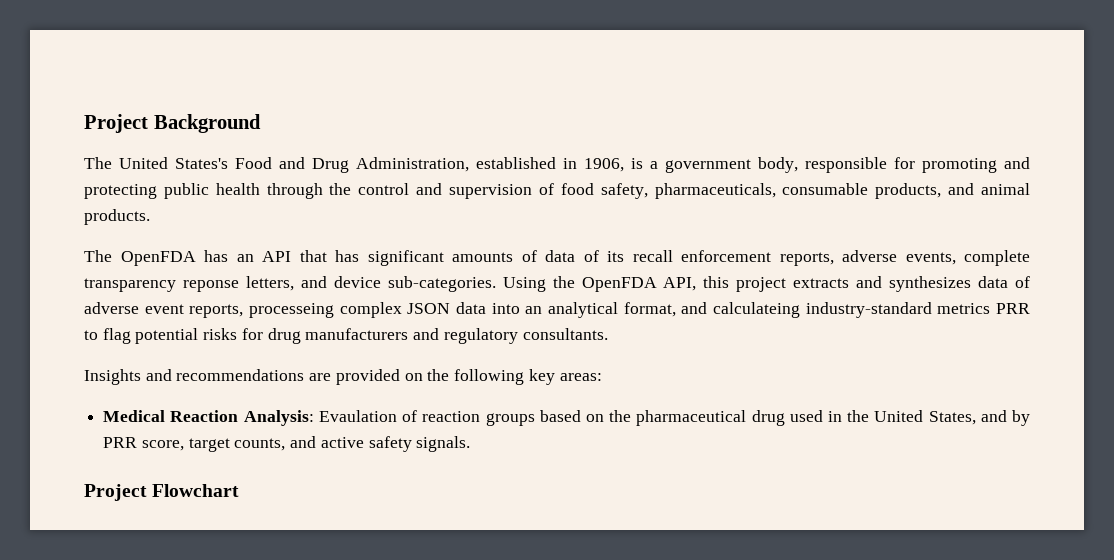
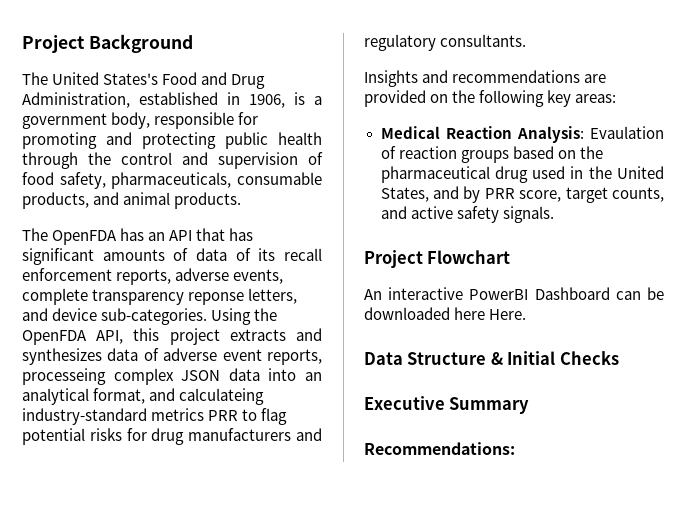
+ An interactive PowerBI Dashboard can be downloaded here Here.
+ Data Structure & Initial Checks
+ Executive Summary
+ Recommendations:

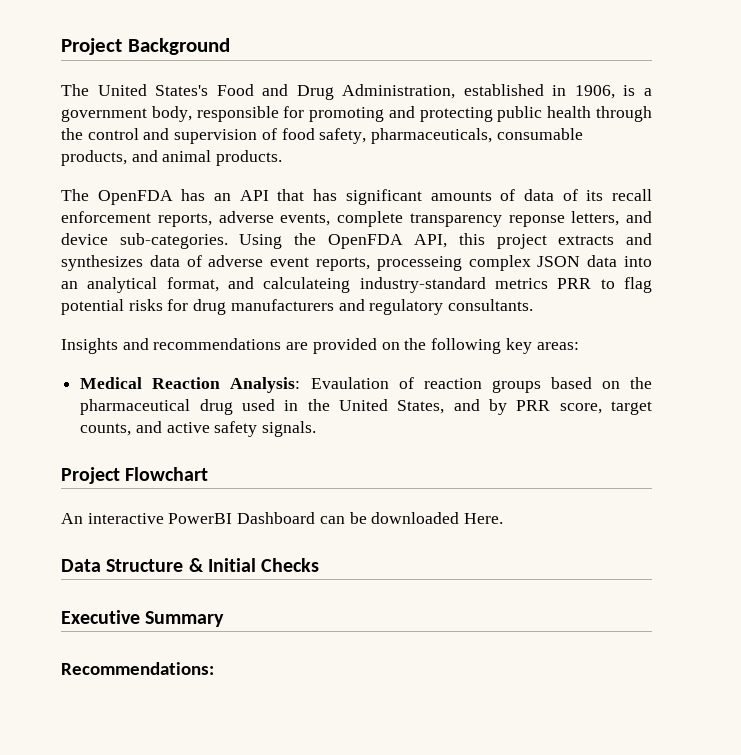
- An interactive PowerBI Dashboard can be downloaded here Here.
+ An interactive PowerBI Dashboard can be downloaded Here.

